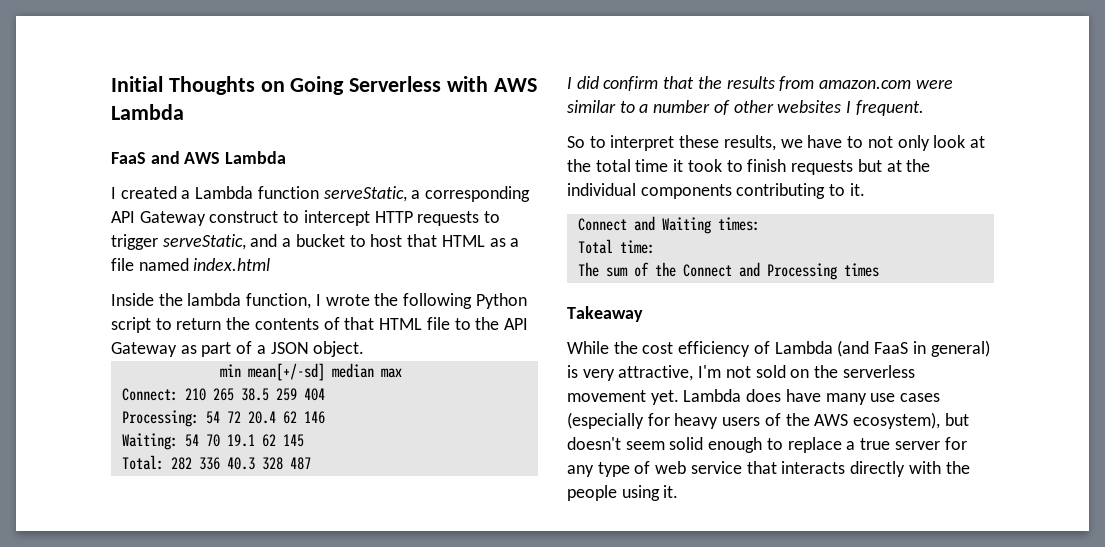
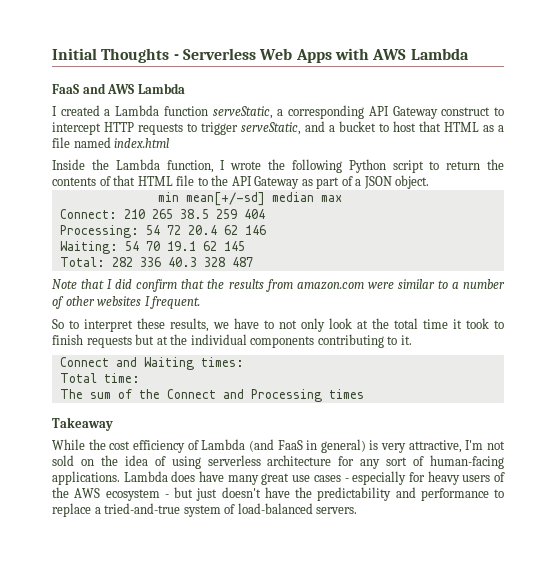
- Initial Thoughts on Going Serverless with AWS Lambda
+ Initial Thoughts - Serverless Web Apps with AWS Lambda
- Inside the lambda function, I wrote the following Python script to return the contents of that HTML file to the API Gateway as part of a JSON object.
+ Inside the Lambda function, I wrote the following Python script to return the contents of that HTML file to the API Gateway as part of a JSON object.
- I did confirm that the results from amazon.com were similar to a number of other websites I frequent.
+ Note that I did confirm that the results from amazon.com were similar to a number of other websites I frequent.
- While the cost efficiency of Lambda (and FaaS in general) is very attractive, I'm not sold on the serverless movement yet.
+ While the cost efficiency of Lambda (and FaaS in general) is very attractive, I'm not sold on the idea of using serverless architecture for any sort of human-facing applications.
- Lambda does have many use cases (especially for heavy users of the AWS ecosystem), but doesn't seem solid enough to replace a true server for any type of web service that interacts directly with the people using it.
+ Lambda does have many great use cases - especially for heavy users of the AWS ecosystem - but just doesn't have the predictability and performance to replace a tried-and-true system of load-balanced servers.

